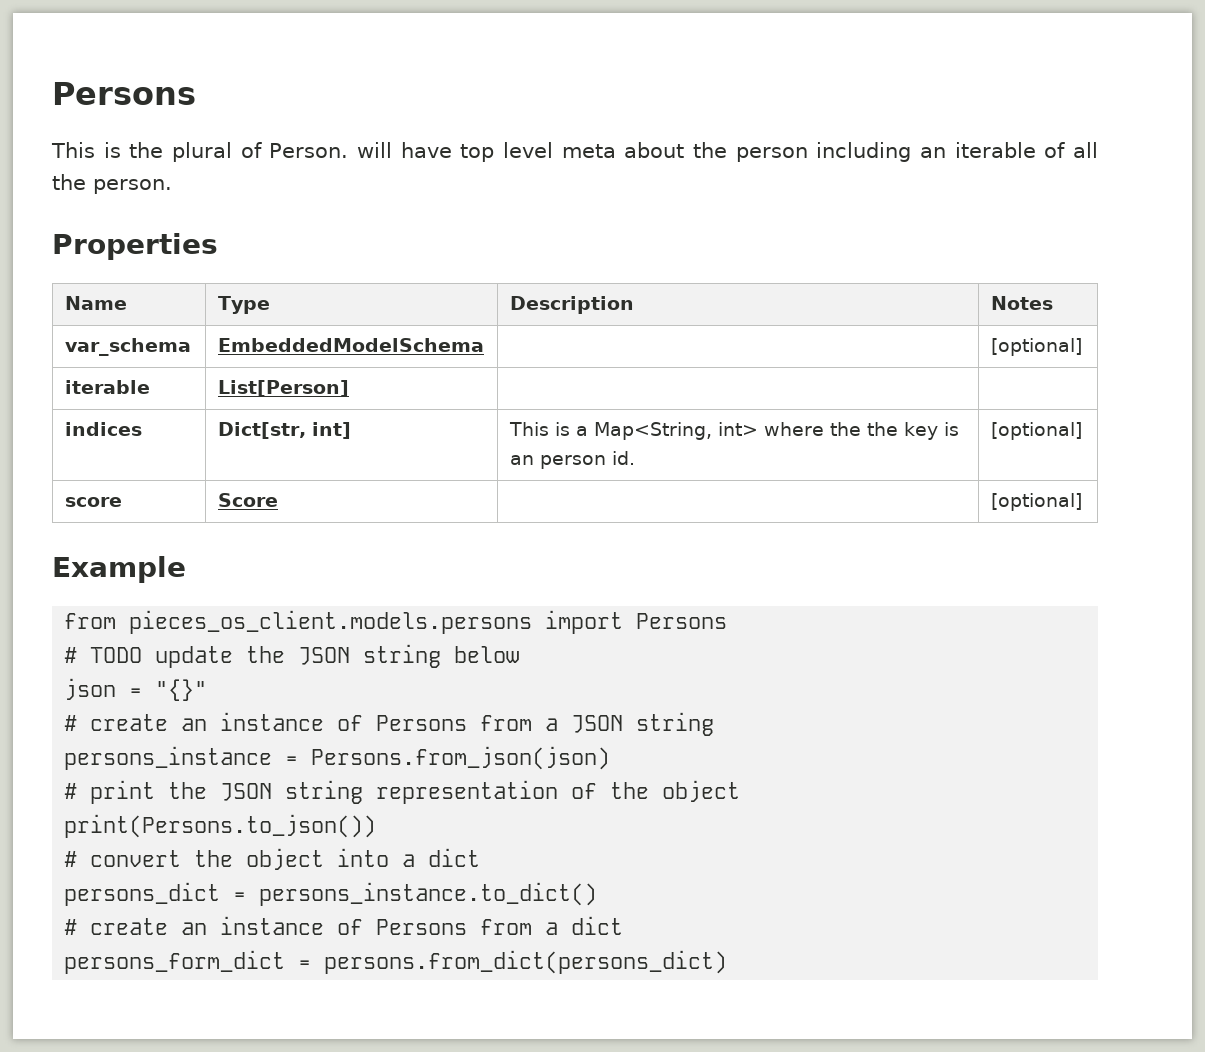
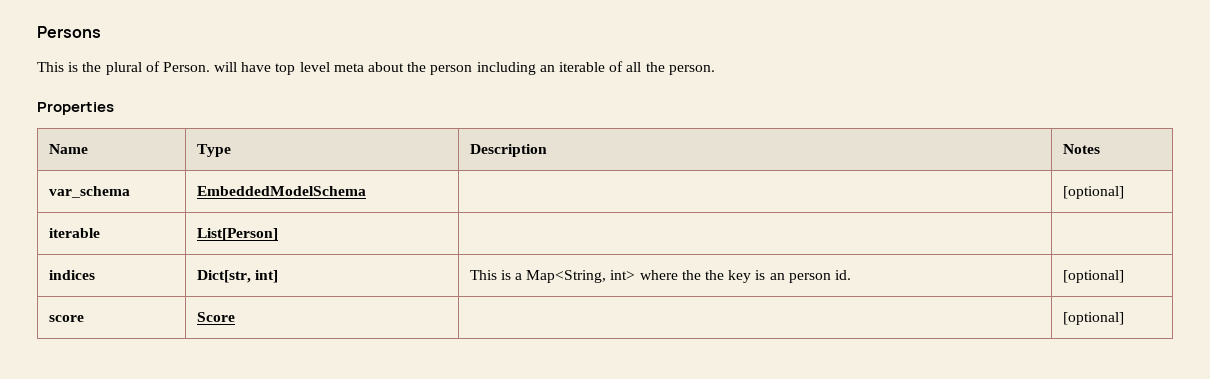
- Example
- from pieces_os_client.models.persons import Persons
- # TODO update the JSON string below
- json = "{}"
- # create an instance of Persons from a JSON string
- persons_instance = Persons.from_json(json)
- # print the JSON string representation of the object
- print(Persons.to_json())
- # convert the object into a dict
- persons_dict = persons_instance.to_dict()
- # create an instance of Persons from a dict
- persons_form_dict = persons.from_dict(persons_dict)

